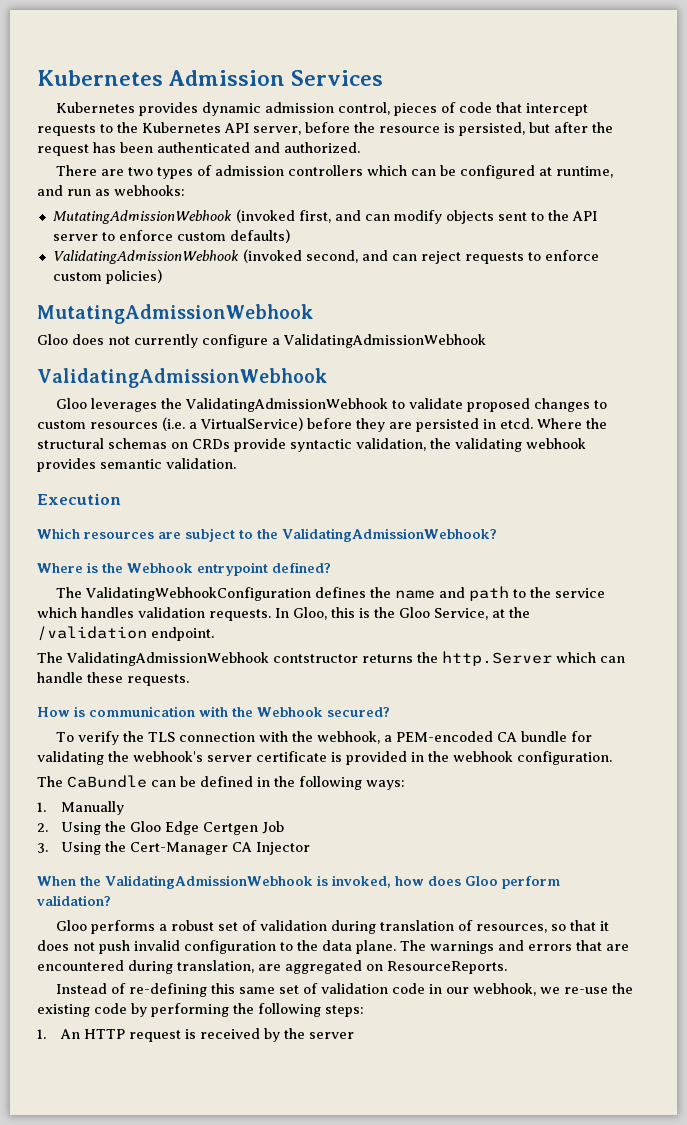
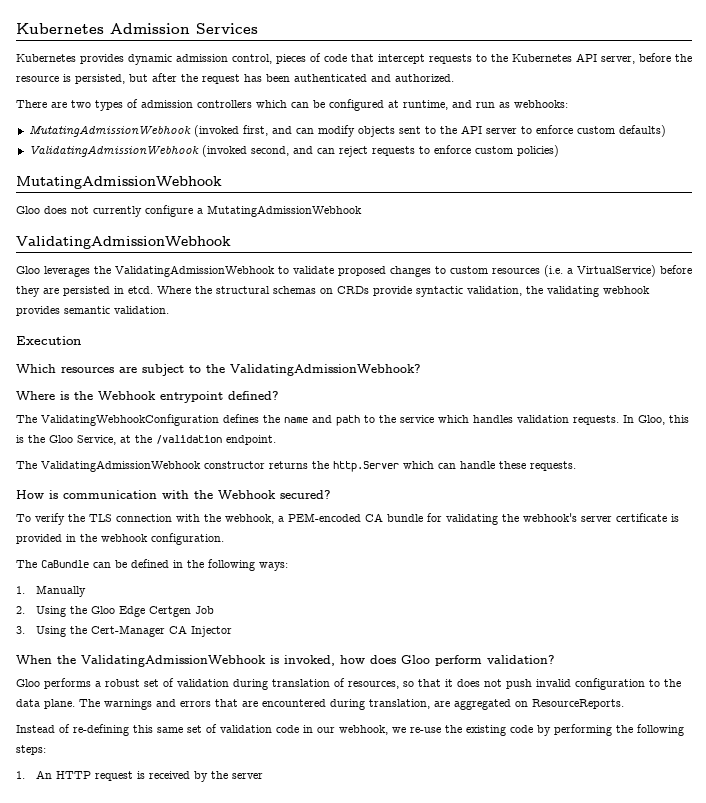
- Gloo does not currently configure a ValidatingAdmissionWebhook
+ Gloo does not currently configure a MutatingAdmissionWebhook
- The ValidatingAdmissionWebhook contstructor returns the http.Server which can handle these requests.
+ The ValidatingAdmissionWebhook constructor returns the http.Server which can handle these requests.

